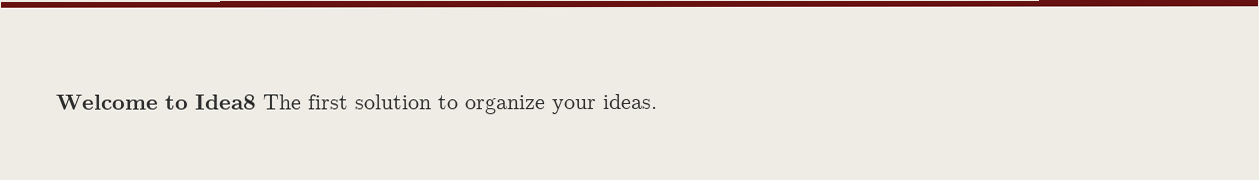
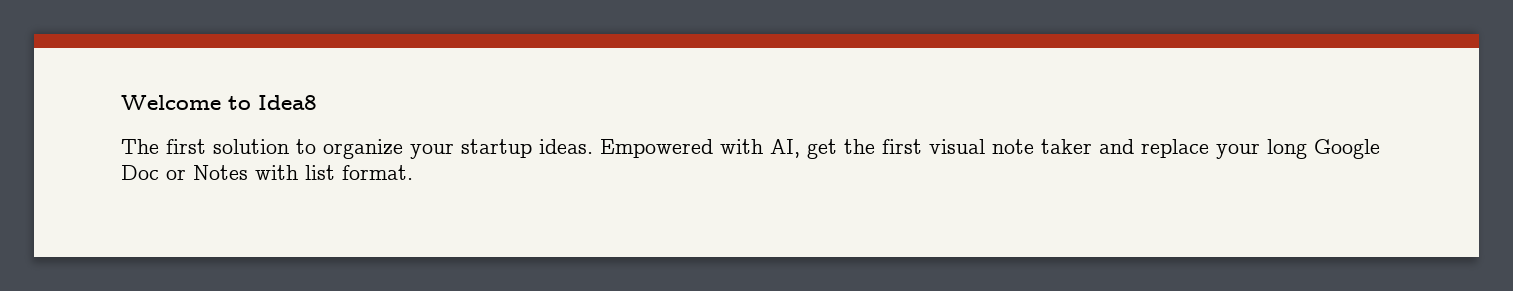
- Welcome to Idea8 The first solution to organize your ideas.
+ Welcome to Idea8
+ The first solution to organize your startup ideas. Empowered with AI, get the first visual note taker and replace your long Google Doc or Notes with list format.

